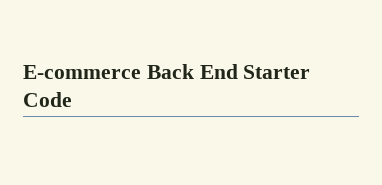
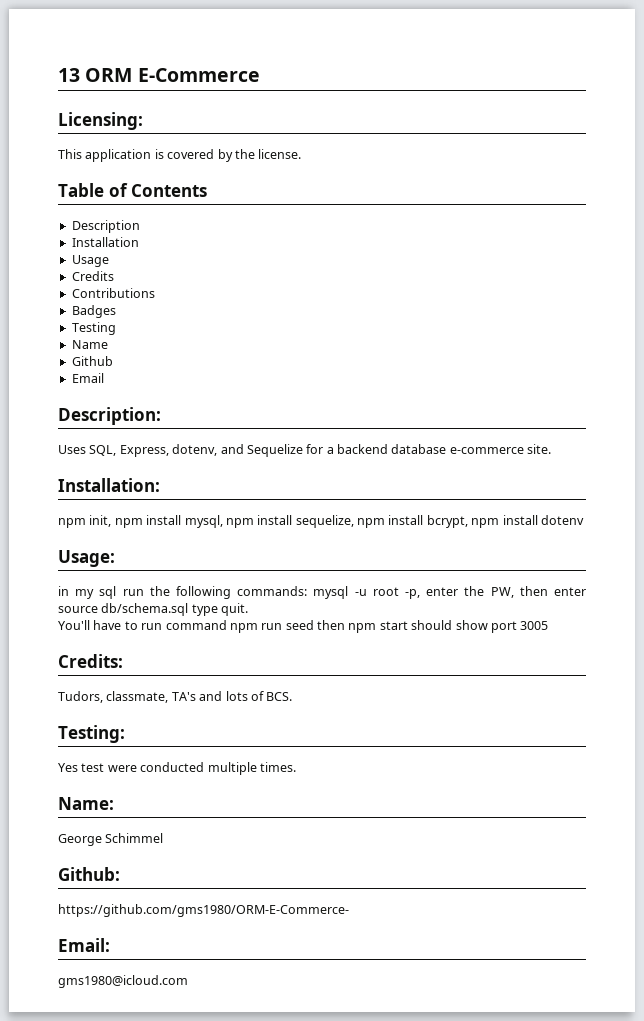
- E-commerce Back End Starter Code
+ 13 ORM E-Commerce
+ Licensing:
+ This application is covered by the license.
+ Table of Contents
+ Description
+ Installation
+ Usage
+ Credits
+ Contributions
+ Badges
+ Testing
+ Name
+ Github
+ Email
+ Description:
+ Uses SQL, Express, dotenv, and Sequelize for a backend database e-commerce site.
+ Installation:
+ npm init, npm install mysql, npm install sequelize, npm install bcrypt, npm install dotenv
+ Usage:
+ in my sql run the following commands: mysql -u root -p, enter the PW, then enter source db/schema.sql type quit.
+ You'll have to run command npm run seed then npm start should show port 3005
+ Credits:
+ Tudors, classmate, TA's and lots of BCS.
+ Testing:
+ Yes test were conducted multiple times.
+ Name:
+ George Schimmel
+ Github:
+ https://github.com/gms1980/ORM-E-Commerce-
+ Email:
+ gms1980@icloud.com

